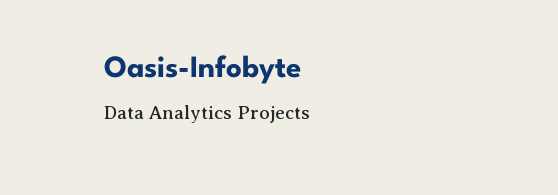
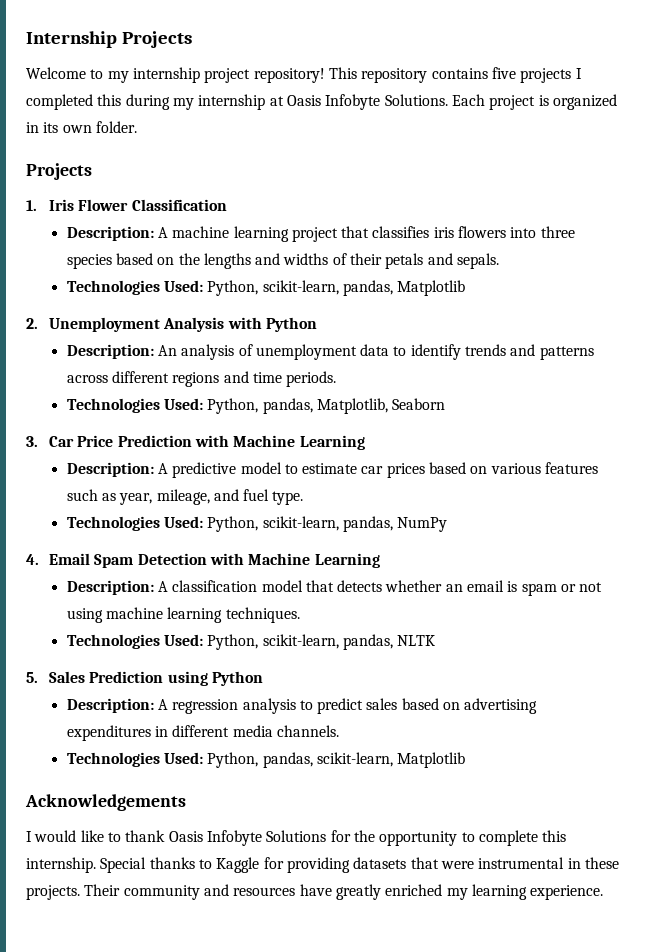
- Oasis-Infobyte
- Data Analytics Projects
+ Internship Projects
+ Welcome to my internship project repository! This repository contains five projects I completed this during my internship at Oasis Infobyte Solutions. Each project is organized in its own folder.
+ Projects
+ 1. Iris Flower Classification
+ Description: A machine learning project that classifies iris flowers into three species based on the lengths and widths of their petals and sepals.
+ Technologies Used: Python, scikit-learn, pandas, Matplotlib
+ 2. Unemployment Analysis with Python
+ Description: An analysis of unemployment data to identify trends and patterns across different regions and time periods.
+ Technologies Used: Python, pandas, Matplotlib, Seaborn
+ 3. Car Price Prediction with Machine Learning
+ Description: A predictive model to estimate car prices based on various features such as year, mileage, and fuel type.
+ Technologies Used: Python, scikit-learn, pandas, NumPy
+ 4. Email Spam Detection with Machine Learning
+ Description: A classification model that detects whether an email is spam or not using machine learning techniques.
+ Technologies Used: Python, scikit-learn, pandas, NLTK
+ 5. Sales Prediction using Python
+ Description: A regression analysis to predict sales based on advertising expenditures in different media channels.
+ Technologies Used: Python, pandas, scikit-learn, Matplotlib
+ Acknowledgements
+ I would like to thank Oasis Infobyte Solutions for the opportunity to complete this internship. Special thanks to Kaggle for providing datasets that were instrumental in these projects. Their community and resources have greatly enriched my learning experience.

